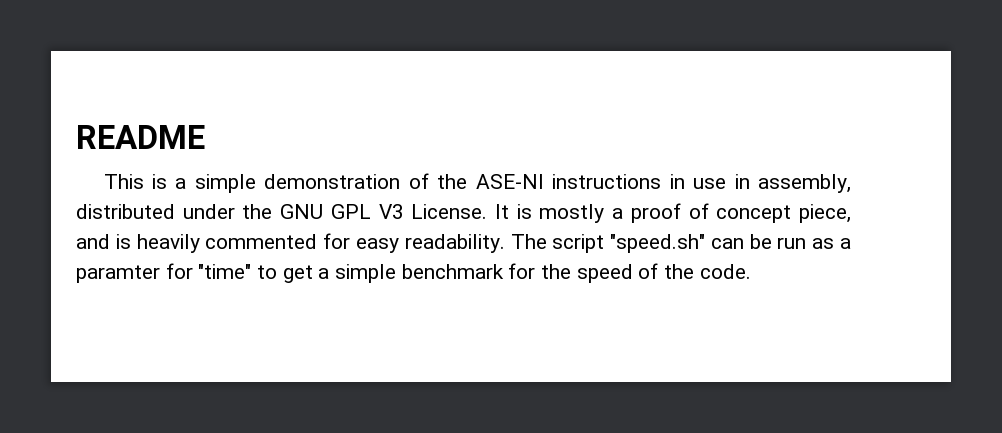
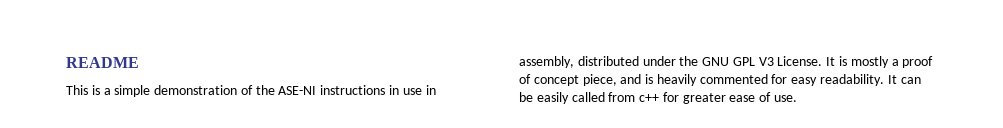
- The script "speed.sh" can be run as a paramter for "time" to get a simple benchmark for the speed of the code.
+ It can be easily called from c++ for greater ease of use.

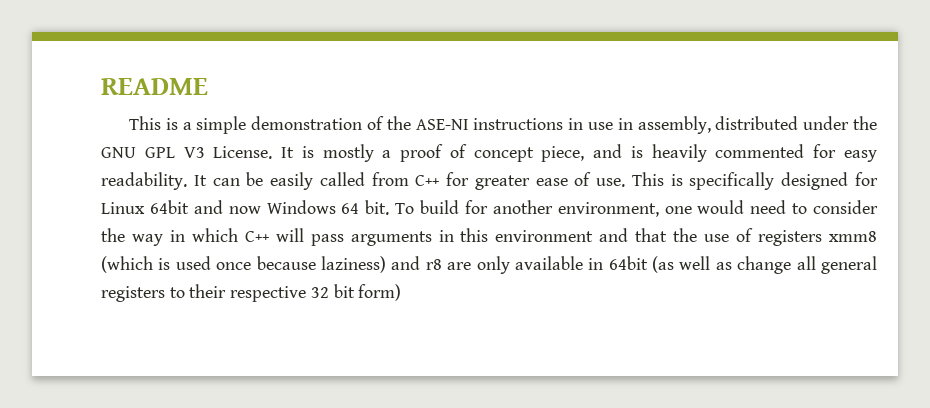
- It can be easily called from c++ for greater ease of use.
+ It can be easily called from C++ for greater ease of use.
+ This is specifically designed for Linux 64bit and now Windows 64 bit. To build for another environment, one would need to consider the way in which C++ will pass arguments in this environment and that the use of registers xmm8 (which is used once because laziness) and r8 are only available in 64bit (as well as change all general registers to their respective 32 bit form)

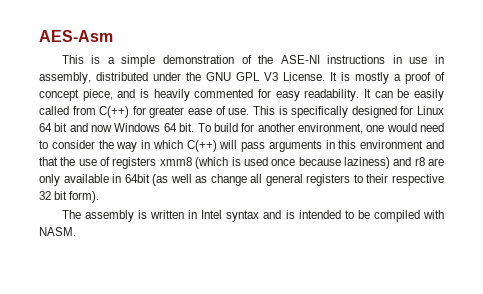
- README
+ AES-Asm
- It can be easily called from C++ for greater ease of use.
+ It can be easily called from C(++) for greater ease of use.
- This is specifically designed for Linux 64bit and now Windows 64 bit.
+ This is specifically designed for Linux 64 bit and now Windows 64 bit.
- To build for another environment, one would need to consider the way in which C++ will pass arguments in this environment and that the use of registers xmm8 (which is used once because laziness) and r8 are only available in 64bit (as well as change all general registers to their respective 32 bit form)
+ To build for another environment, one would need to consider the way in which C(++) will pass arguments in this environment and that the use of registers xmm8 (which is used once because laziness) and r8 are only available in 64bit (as well as change all general registers to their respective 32 bit form).
+ The assembly is written in Intel syntax and is intended to be compiled with NASM.

